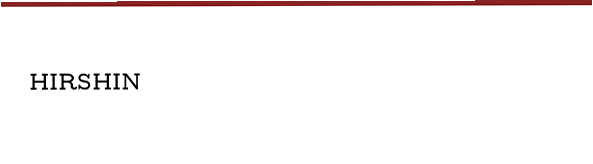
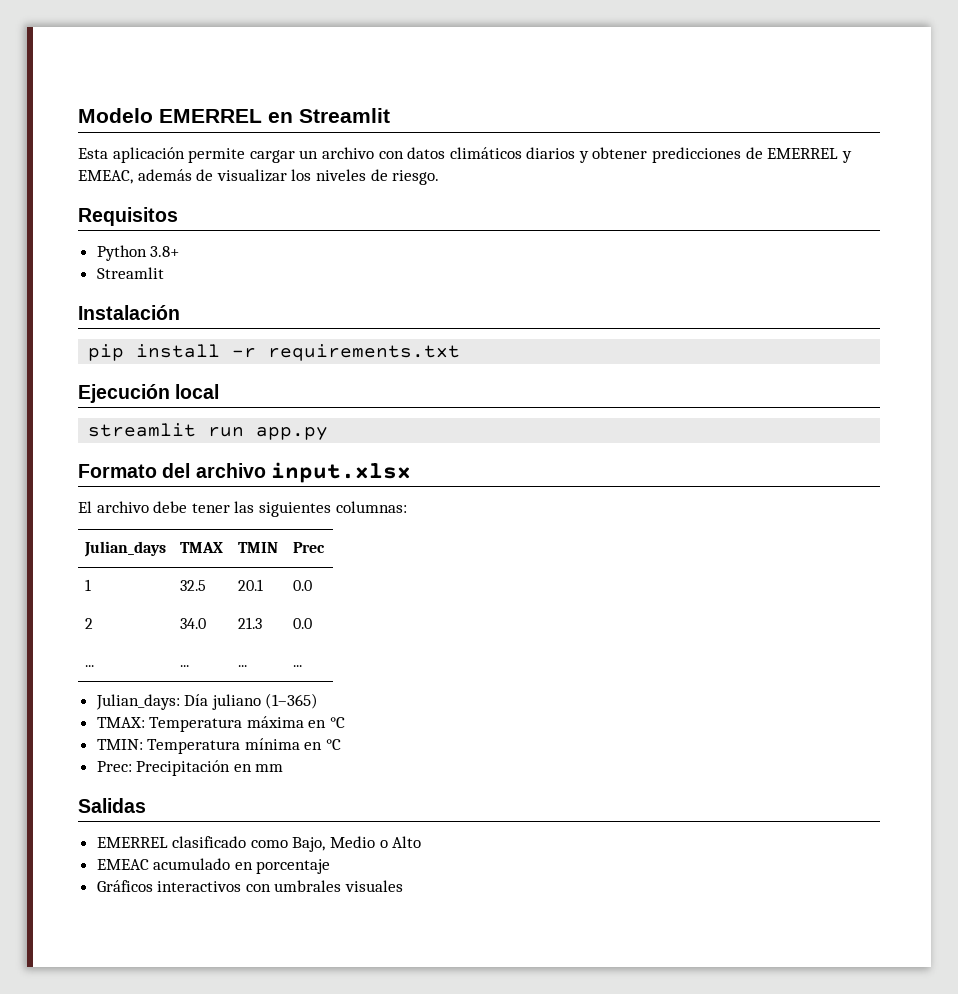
- HIRSHIN
+ Modelo EMERREL en Streamlit
+ Esta aplicación permite cargar un archivo con datos climáticos diarios y obtener predicciones de EMERREL y EMEAC, además de visualizar los niveles de riesgo.
+ Requisitos
+ Python 3.8+
+ Streamlit
+ Instalación
+ pip install -r requirements.txt
+ Ejecución local
+ streamlit run app.py
+ Formato del archivo input.xlsx
+ El archivo debe tener las siguientes columnas:
+ Julian_days | TMAX | TMIN | Prec
+ 1 | 32.5 | 20.1 | 0.0
+ 2 | 34.0 | 21.3 | 0.0
+ ... | ... | ... | ...
+ Julian_days: Día juliano (1–365)
+ TMAX: Temperatura máxima en °C
+ TMIN: Temperatura mínima en °C
+ Prec: Precipitación en mm
+ Salidas
+ EMERREL clasificado como Bajo, Medio o Alto
+ EMEAC acumulado en porcentaje
+ Gráficos interactivos con umbrales visuales

